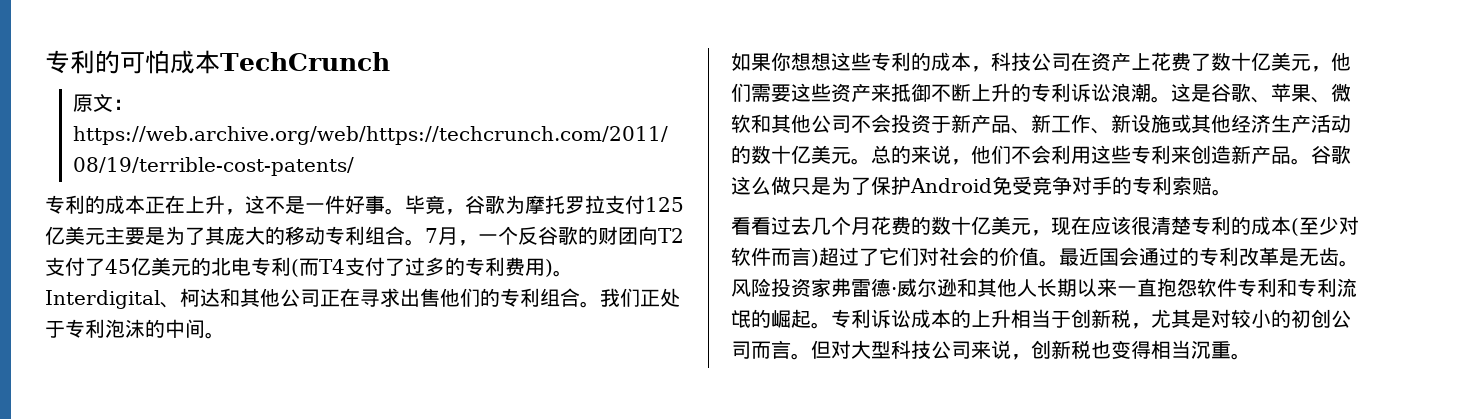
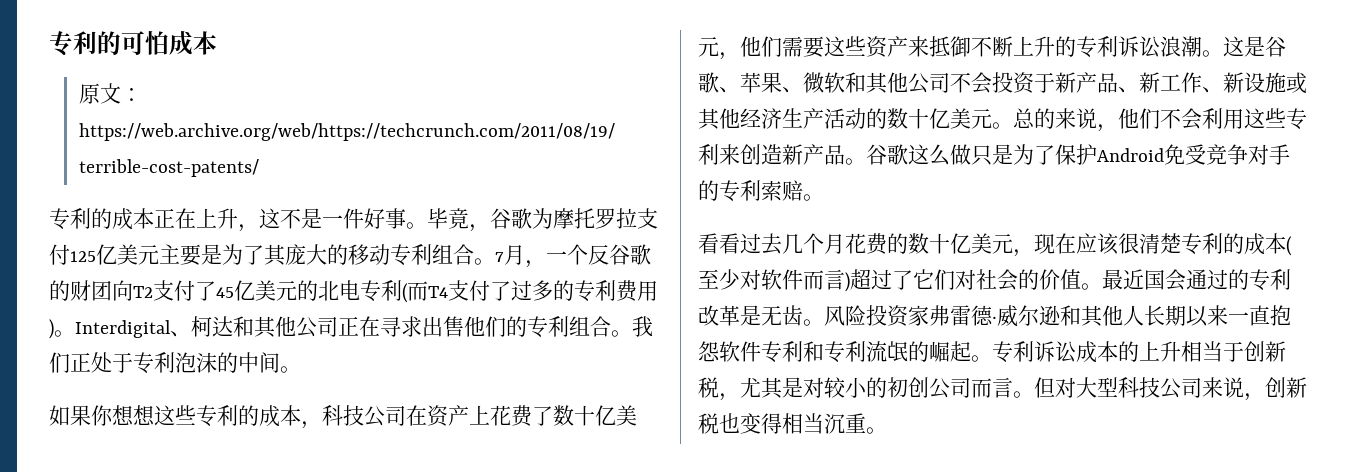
- 专利的可怕成本TechCrunch
+ 专利的可怕成本

